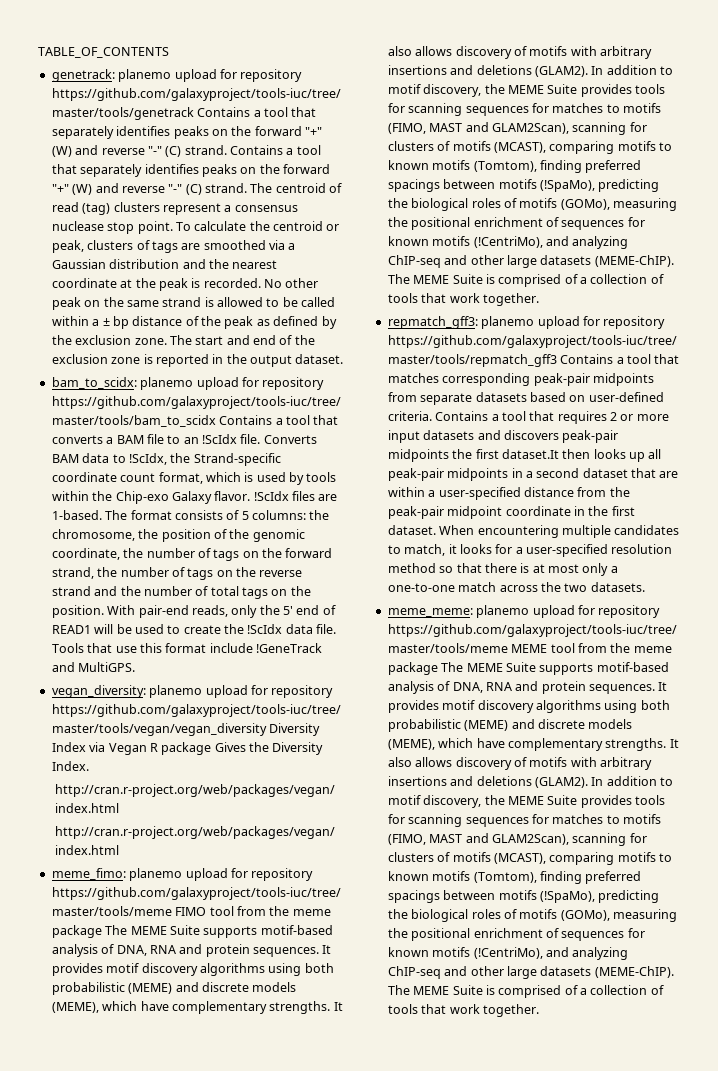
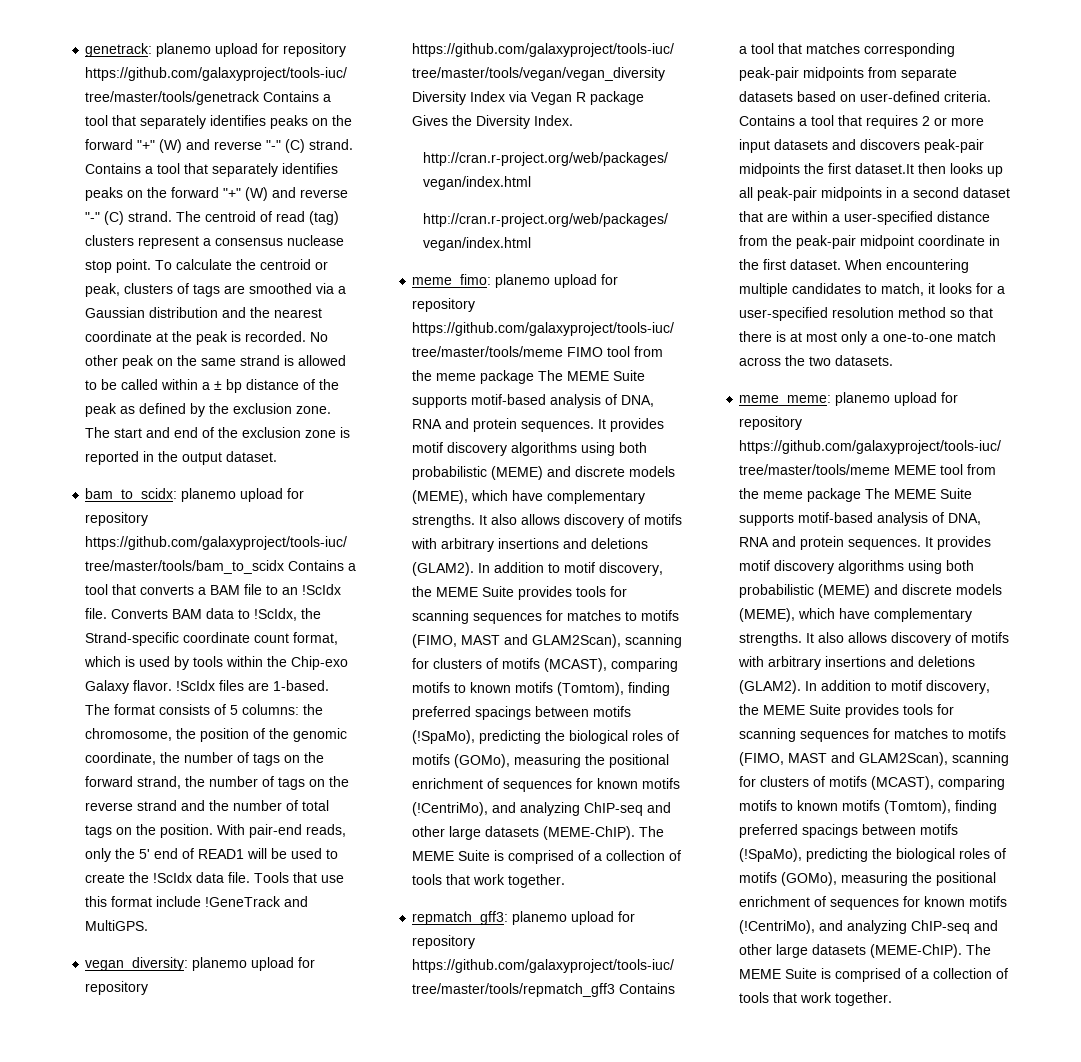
- TABLE_OF_CONTENTS

